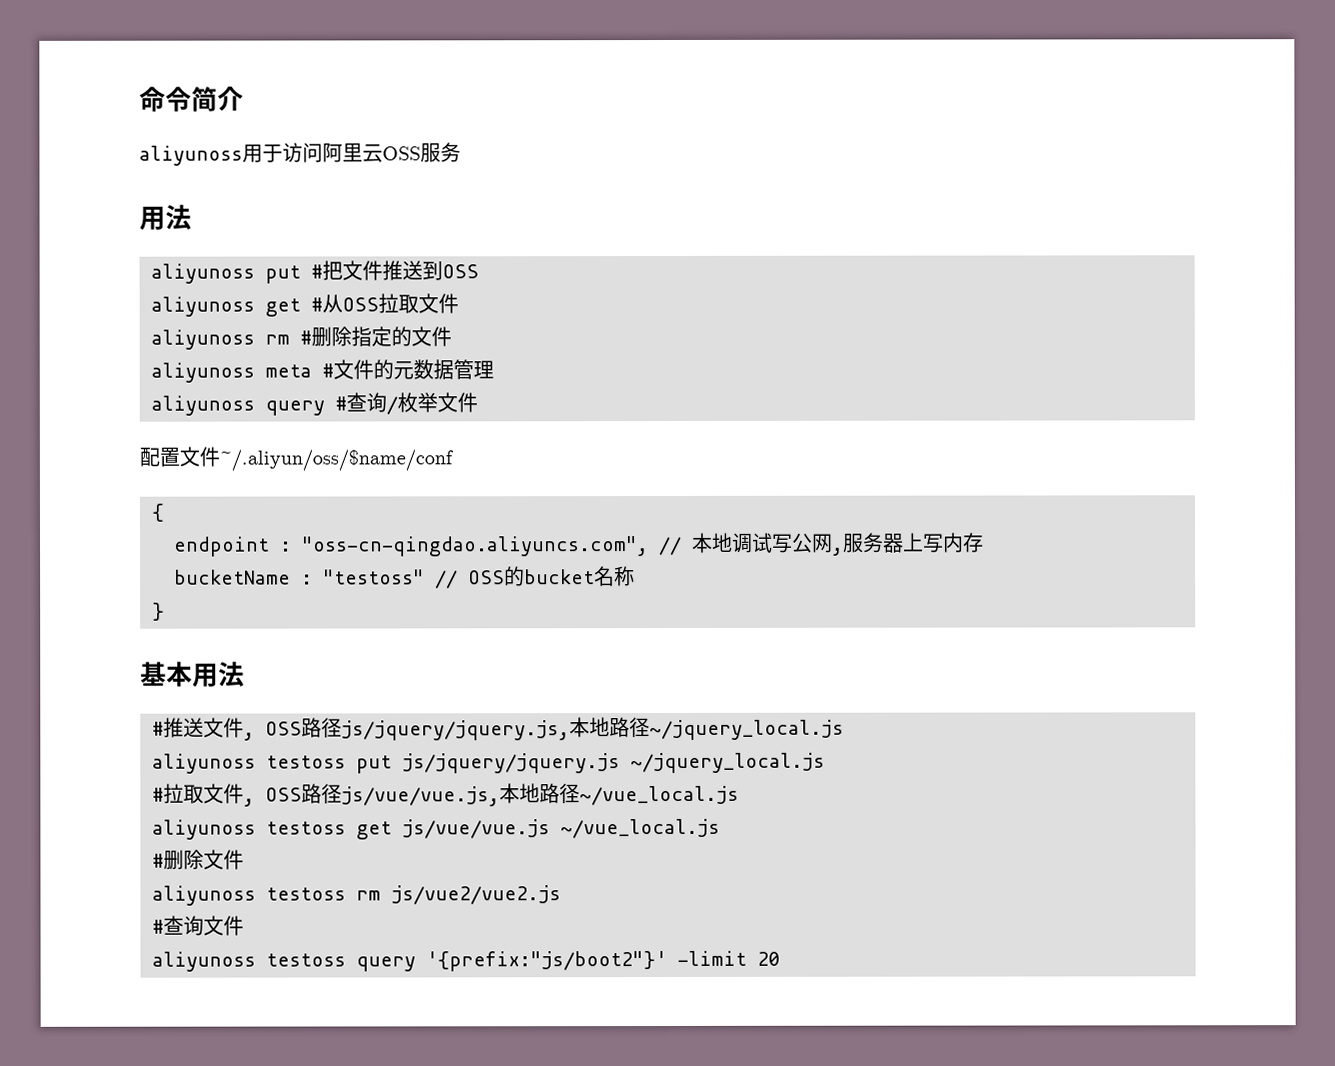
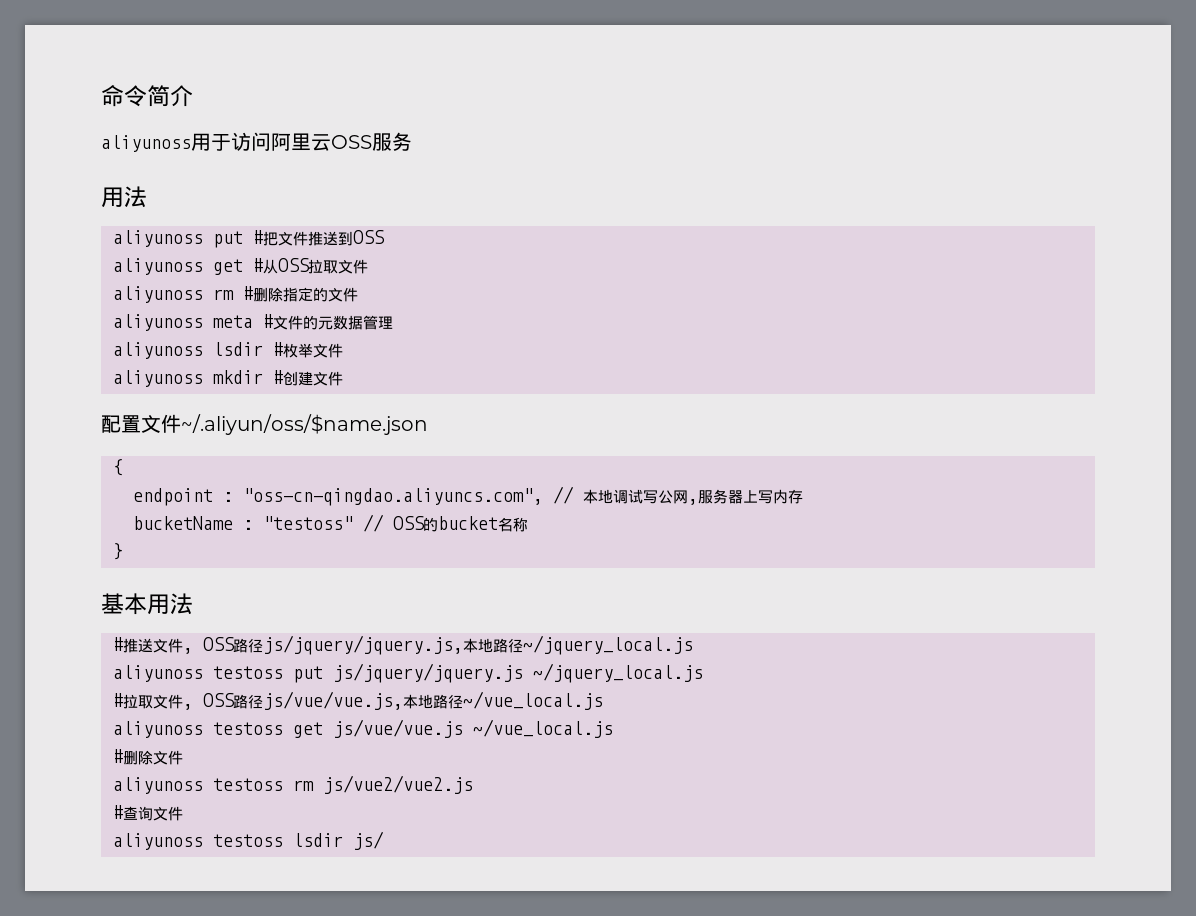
- aliyunoss query #查询/枚举文件
+ aliyunoss lsdir #枚举文件
+ aliyunoss mkdir #创建文件
- 配置文件~/.aliyun/oss/$name/conf
+ 配置文件~/.aliyun/oss/$name.json
- aliyunoss testoss query '{prefix:"js/boot2"}' -limit 20
+ aliyunoss testoss lsdir js/

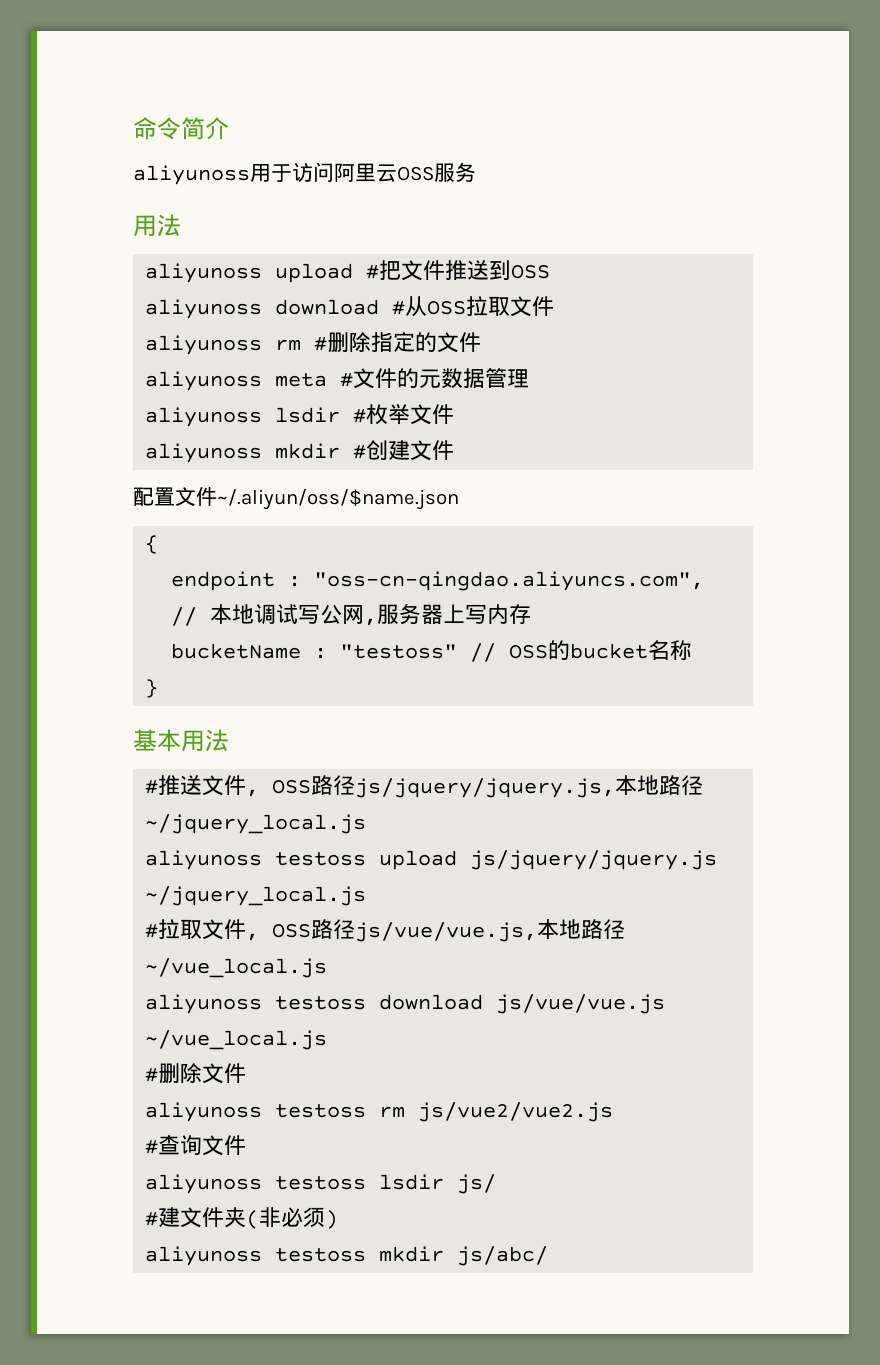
- aliyunoss put #把文件推送到OSS
+ aliyunoss upload #把文件推送到OSS
- aliyunoss get #从OSS拉取文件
+ aliyunoss download #从OSS拉取文件
- aliyunoss testoss put js/jquery/jquery.js ~/jquery_local.js
+ aliyunoss testoss upload js/jquery/jquery.js ~/jquery_local.js
- aliyunoss testoss get js/vue/vue.js ~/vue_local.js
+ aliyunoss testoss download js/vue/vue.js ~/vue_local.js
+ #建文件夹(非必须)
+ aliyunoss testoss mkdir js/abc/

